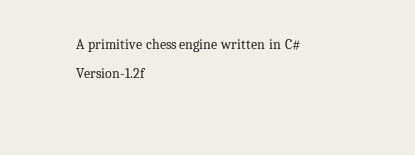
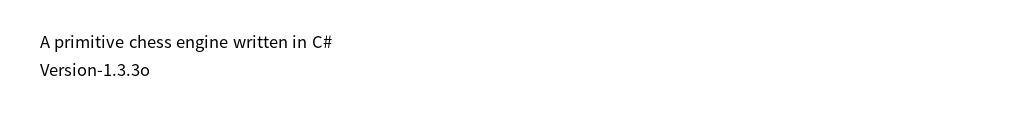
- Version-1.2f
+ Version-1.3.3o

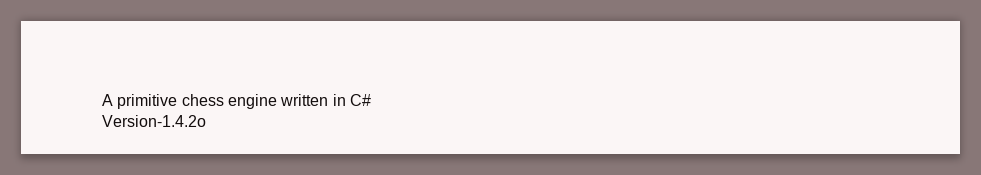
- Version-1.3.3o
+ Version-1.4.2o

